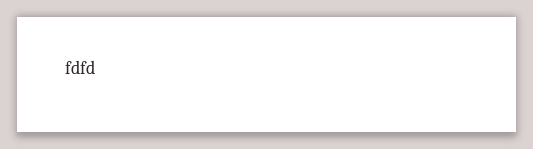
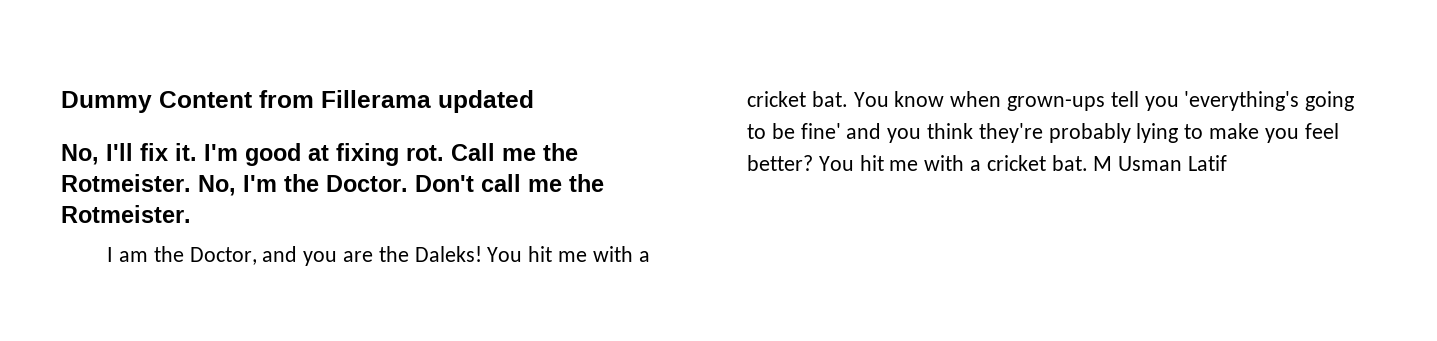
- fdfd
+ Dummy Content from Fillerama updated
+ No, I'll fix it. I'm good at fixing rot. Call me the Rotmeister. No, I'm the Doctor. Don't call me the Rotmeister.
+ I am the Doctor, and you are the Daleks! You hit me with a cricket bat. You know when grown-ups tell you 'everything's going to be fine' and you think they're probably lying to make you feel better? You hit me with a cricket bat. M Usman Latif

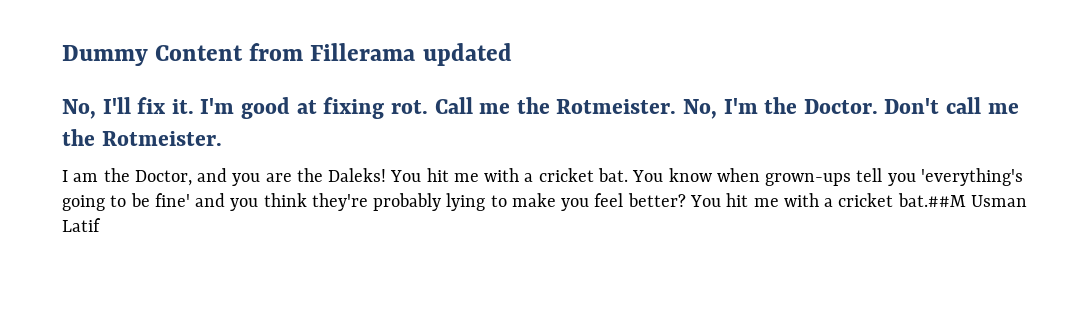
- You hit me with a cricket bat. M Usman Latif
+ You hit me with a cricket bat.##M Usman Latif

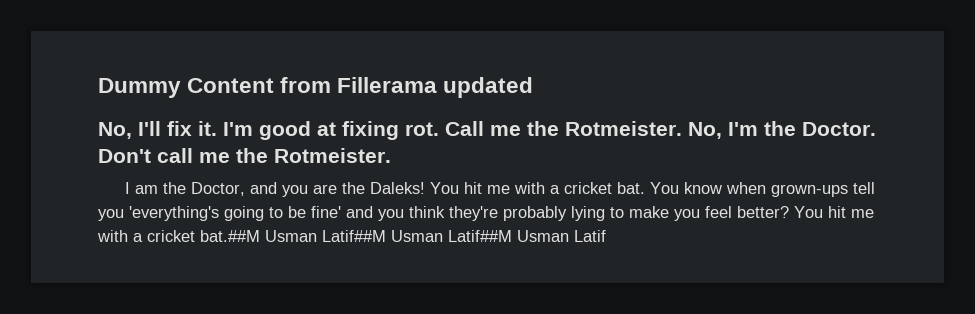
- You hit me with a cricket bat.##M Usman Latif
+ You hit me with a cricket bat.##M Usman Latif##M Usman Latif##M Usman Latif

